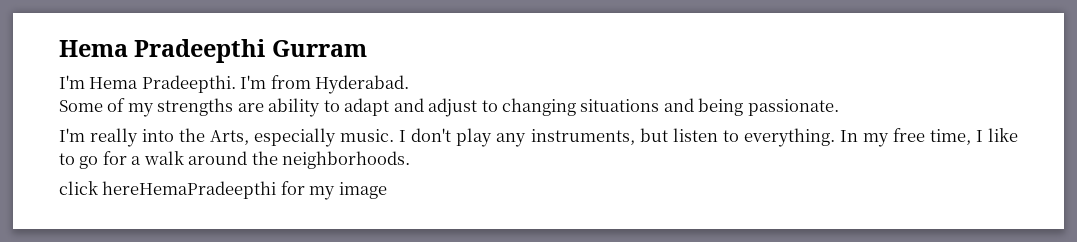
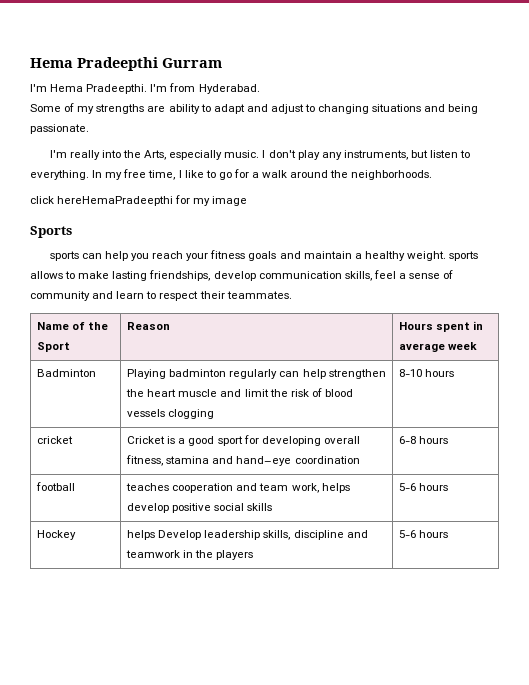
+ Sports
+ sports can help you reach your fitness goals and maintain a healthy weight. sports allows to make lasting friendships, develop communication skills, feel a sense of community and learn to respect their teammates.
+ Name of the Sport | Reason | Hours spent in average week
+ Badminton | Playing badminton regularly can help strengthen the heart muscle and limit the risk of blood vessels clogging | 8-10 hours
+ cricket | Cricket is a good sport for developing overall fitness, stamina and hand–eye coordination | 6-8 hours
+ football | teaches cooperation and team work, helps develop positive social skills | 5-6 hours
+ Hockey | helps Develop leadership skills, discipline and teamwork in the players | 5-6 hours

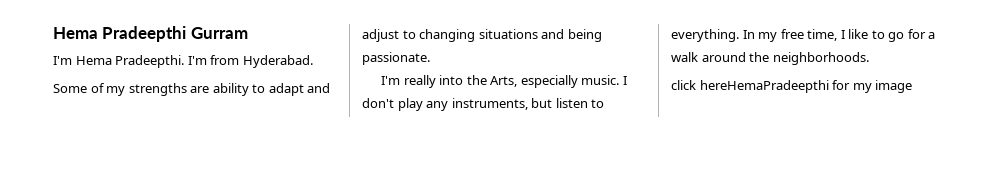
- Sports
- sports can help you reach your fitness goals and maintain a healthy weight. sports allows to make lasting friendships, develop communication skills, feel a sense of community and learn to respect their teammates.
- Name of the Sport | Reason | Hours spent in average week
- Badminton | Playing badminton regularly can help strengthen the heart muscle and limit the risk of blood vessels clogging | 8-10 hours
- cricket | Cricket is a good sport for developing overall fitness, stamina and hand–eye coordination | 6-8 hours
- football | teaches cooperation and team work, helps develop positive social skills | 5-6 hours
- Hockey | helps Develop leadership skills, discipline and teamwork in the players | 5-6 hours

